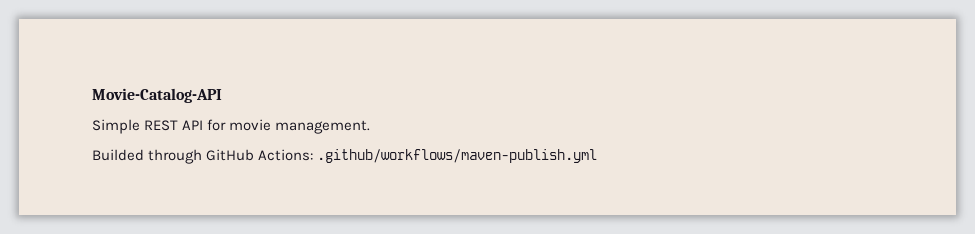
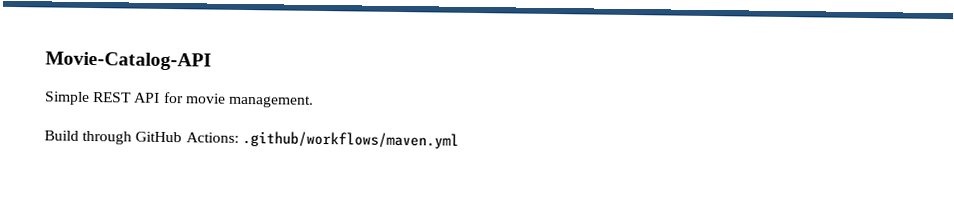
- Builded through GitHub Actions: .github/workflows/maven-publish.yml
+ Build through GitHub Actions: .github/workflows/maven.yml

